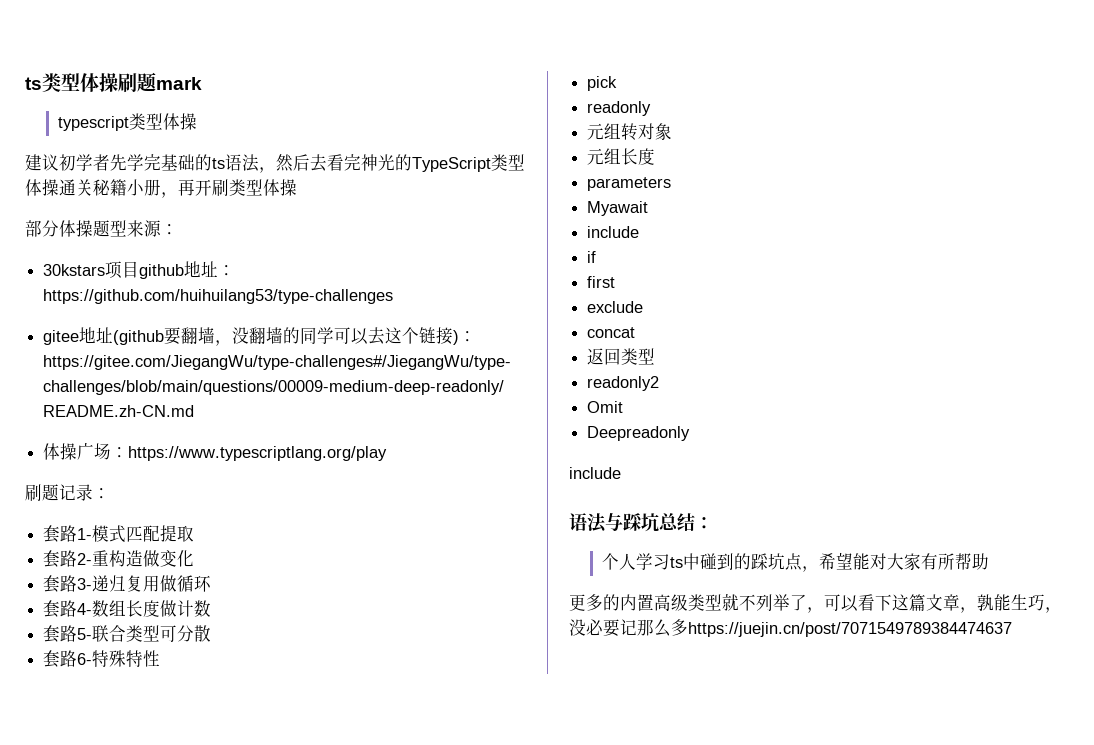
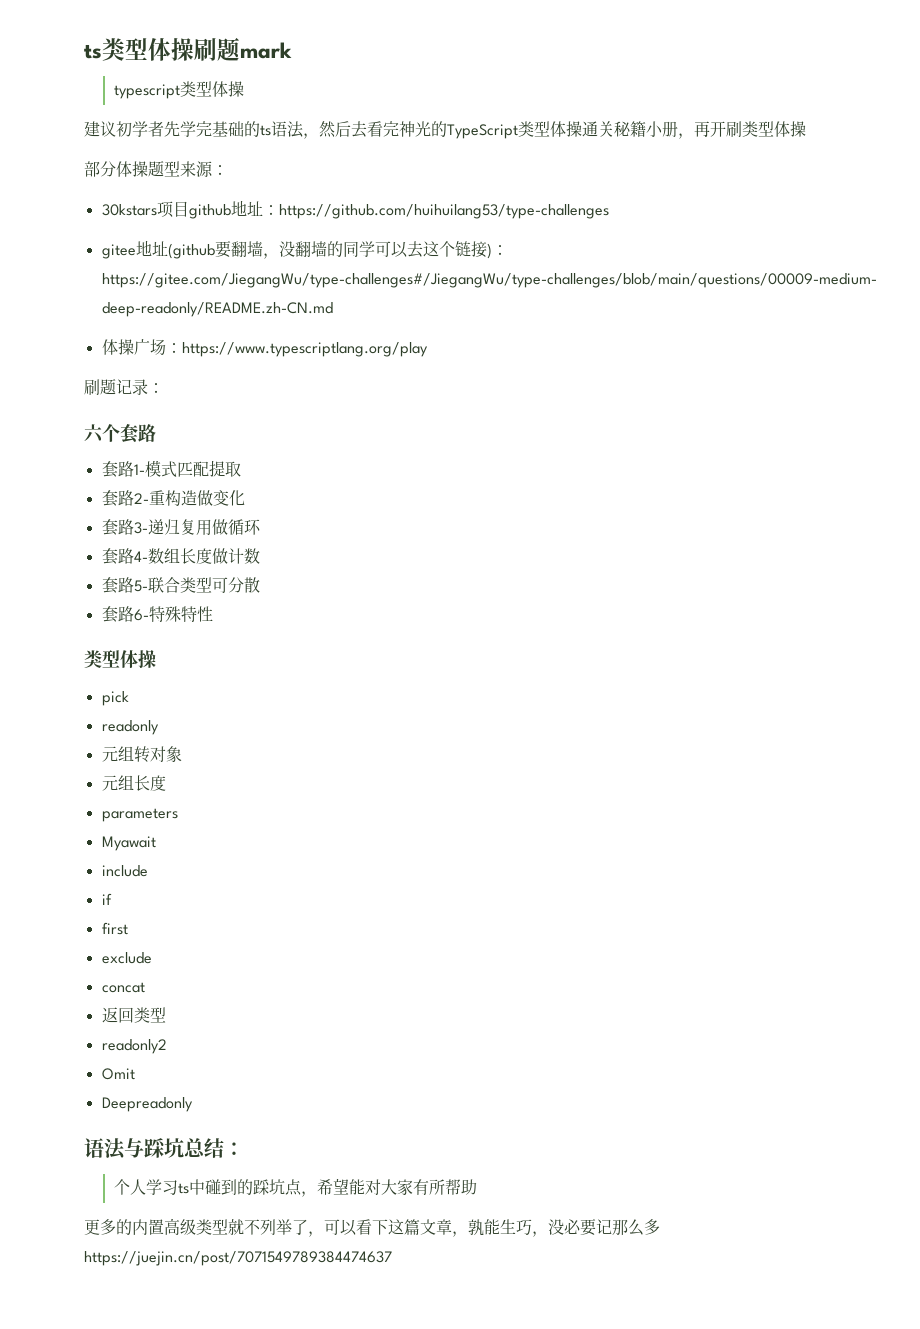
+ 六个套路
  套路6-特殊特性
+ 类型体操
  Deepreadonly
- include

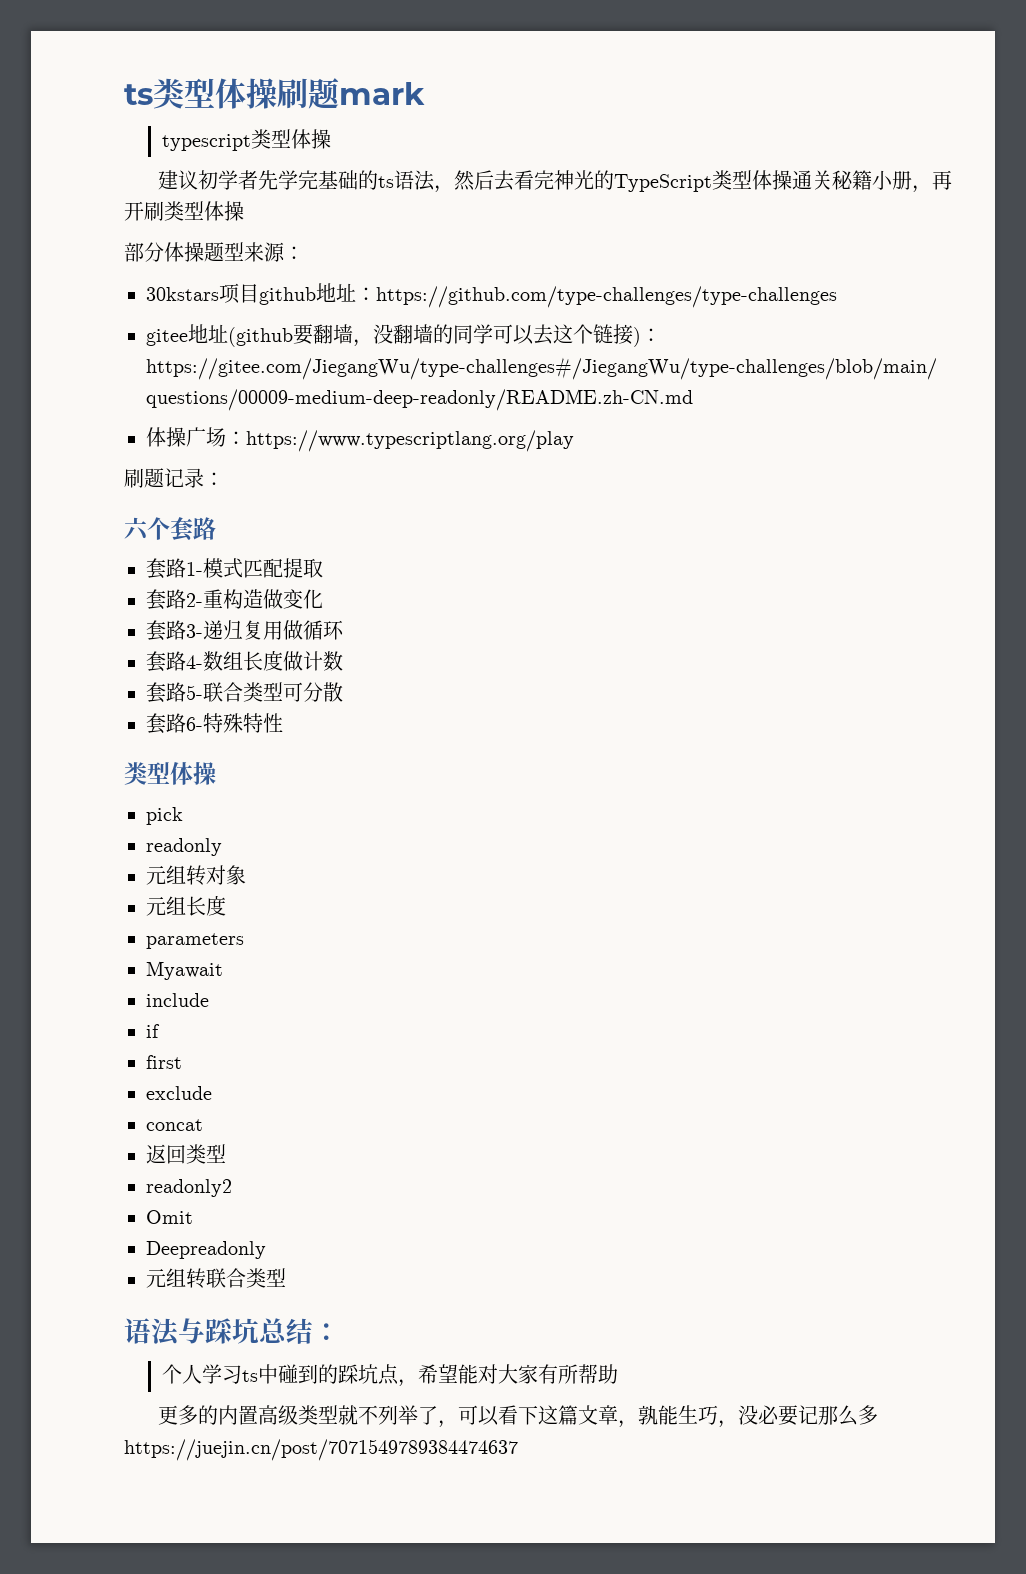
- 30kstars项目github地址：https://github.com/huihuilang53/type-challenges
+ 30kstars项目github地址：https://github.com/type-challenges/type-challenges
+ 元组转联合类型

